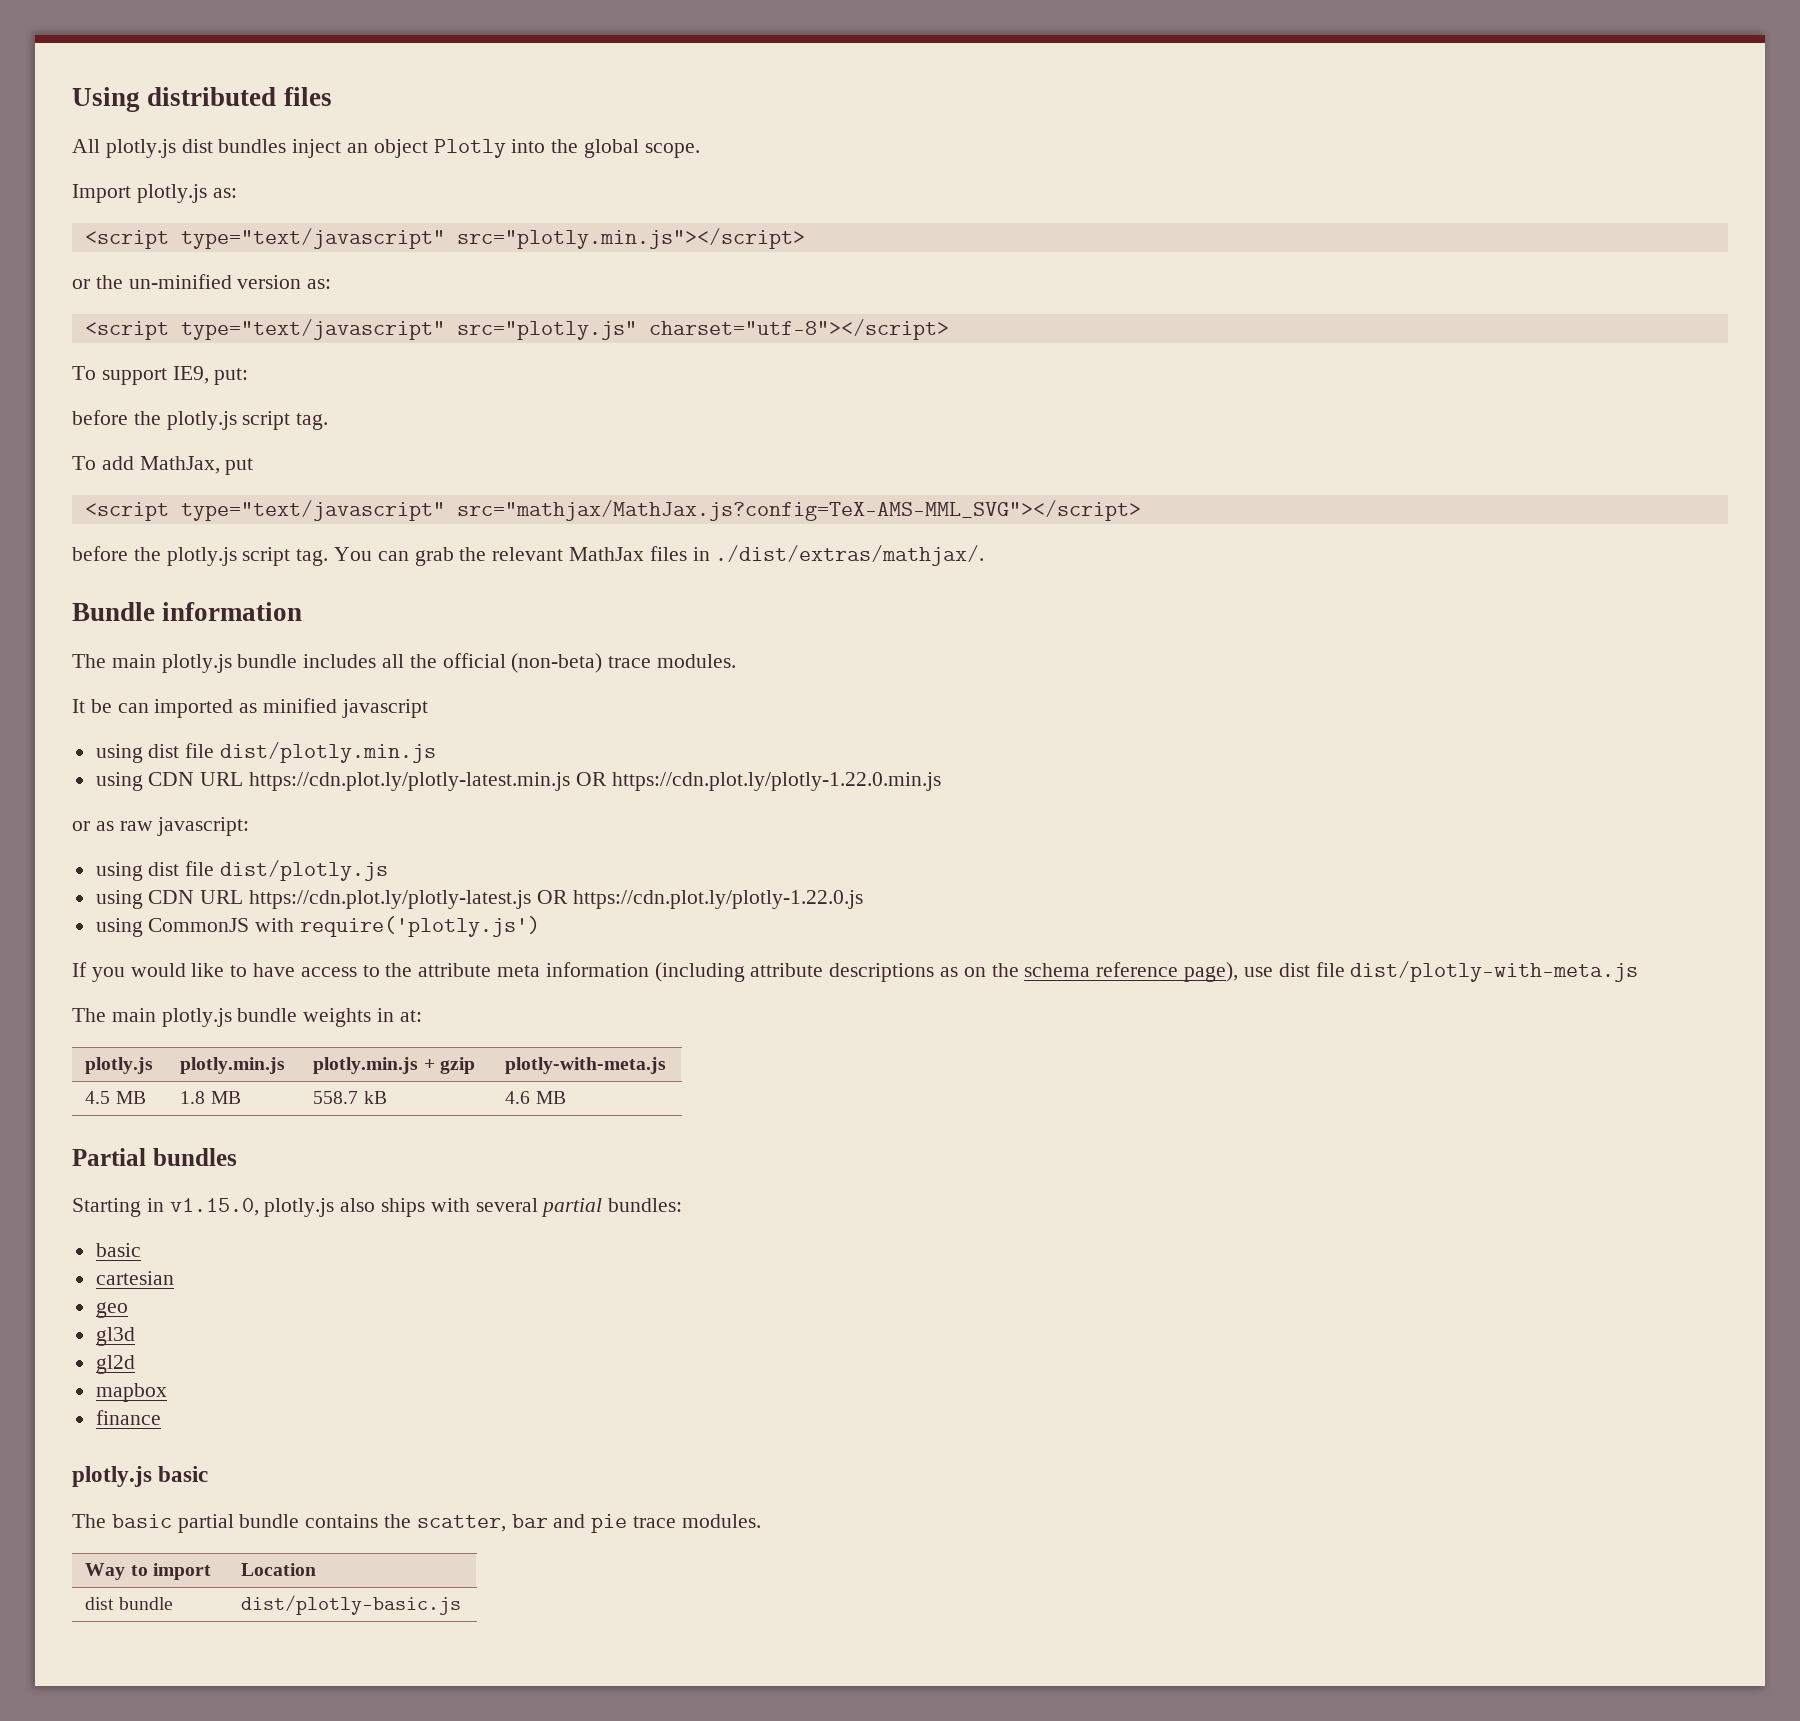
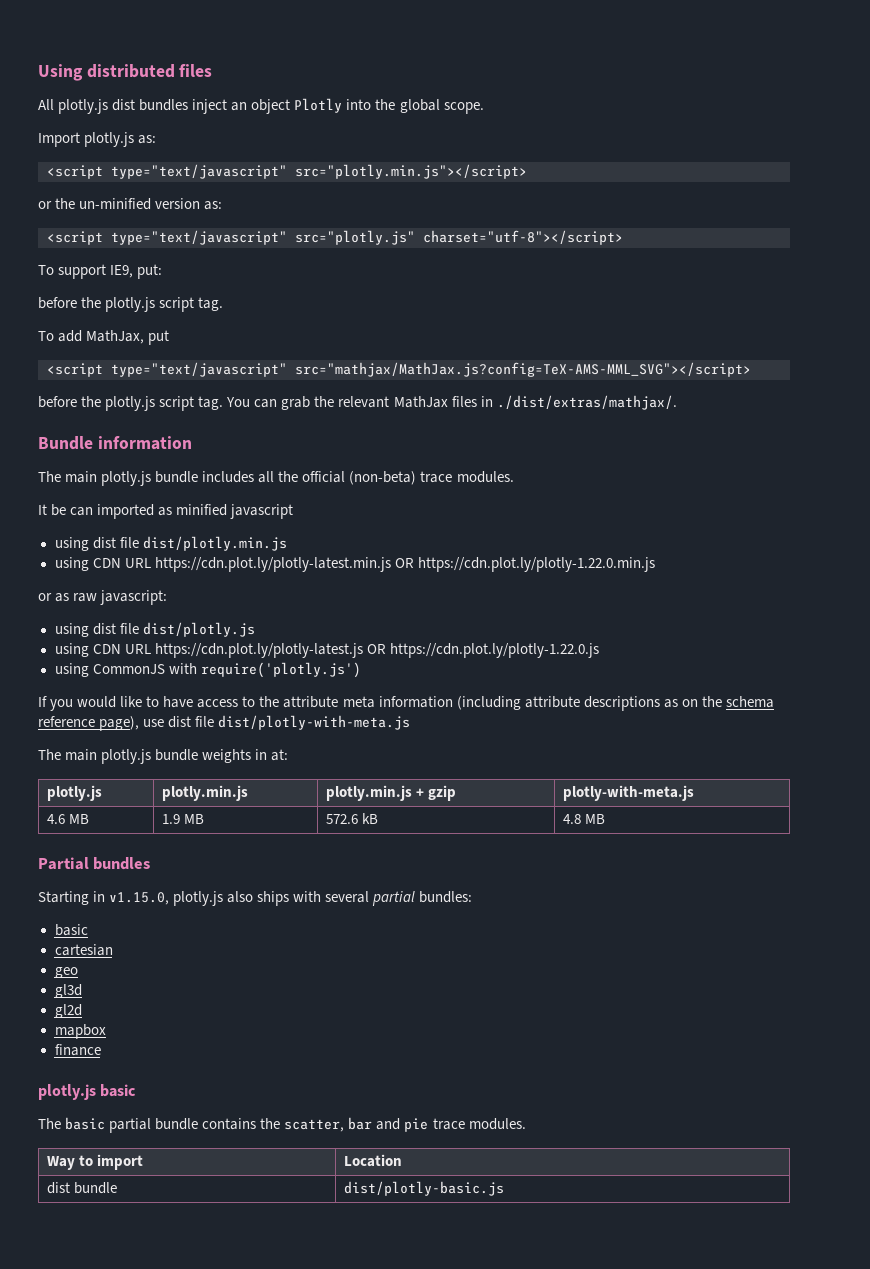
- 4.5 MB | 1.8 MB | 558.7 kB | 4.6 MB
+ 4.6 MB | 1.9 MB | 572.6 kB | 4.8 MB

